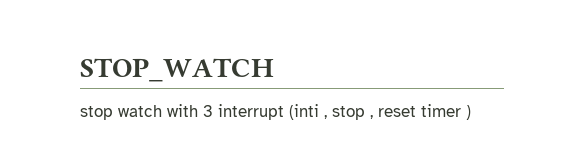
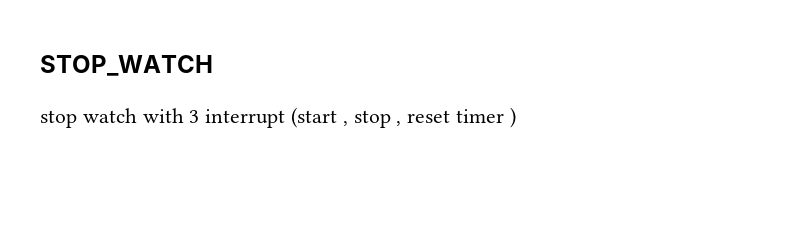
- stop watch with 3 interrupt (inti , stop , reset timer )
+ stop watch with 3 interrupt (start , stop , reset timer )

